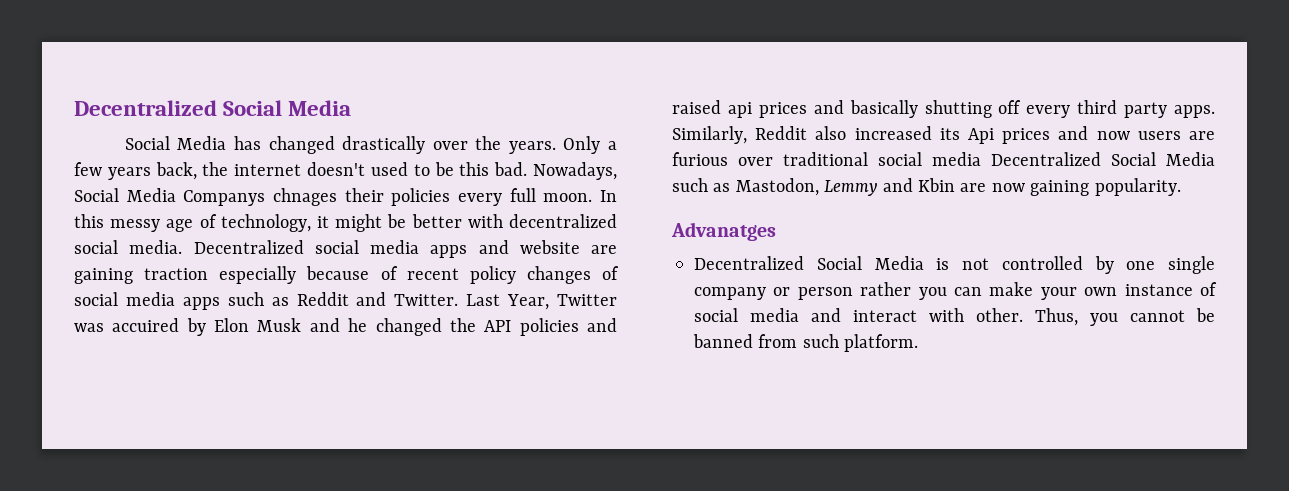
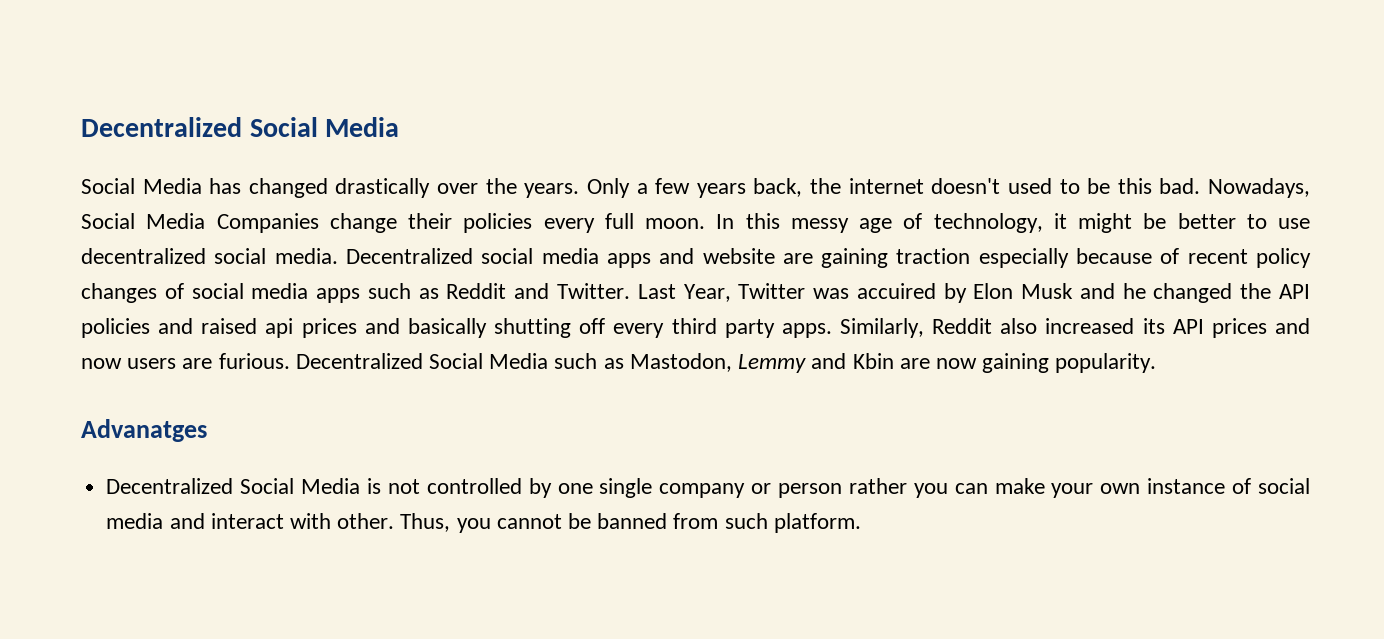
- Nowadays, Social Media Companys chnages their policies every full moon.
+ Nowadays, Social Media Companies change their policies every full moon.
- In this messy age of technology, it might be better with decentralized social media.
+ In this messy age of technology, it might be better to use decentralized social media.
- Similarly, Reddit also increased its Api prices and now users are furious over traditional social media Decentralized Social Media such as Mastodon, Lemmy and Kbin are now gaining popularity.
+ Similarly, Reddit also increased its API prices and now users are furious. Decentralized Social Media such as Mastodon, Lemmy and Kbin are now gaining popularity.

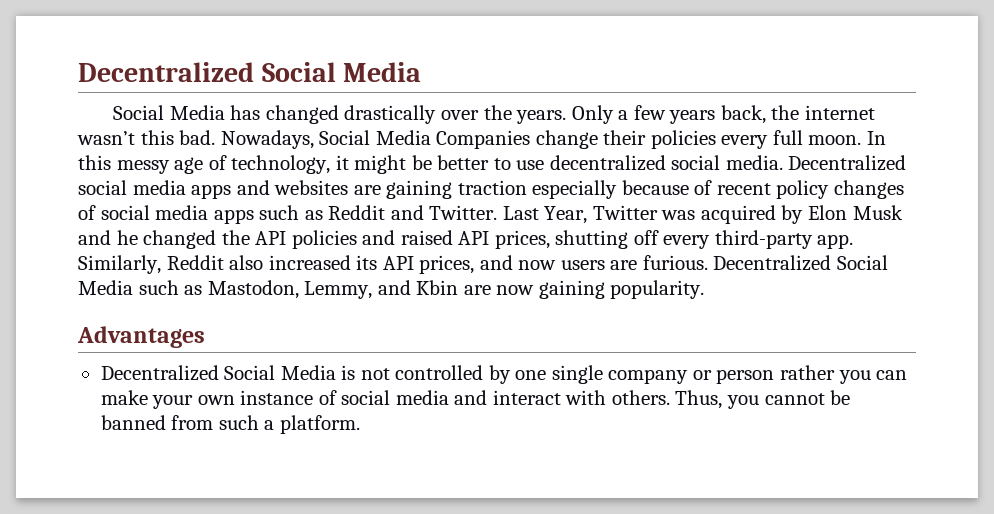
- Only a few years back, the internet doesn't used to be this bad.
+ Only a few years back, the internet wasn’t this bad.
- Decentralized social media apps and website are gaining traction especially because of recent policy changes of social media apps such as Reddit and Twitter.
+ Decentralized social media apps and websites are gaining traction especially because of recent policy changes of social media apps such as Reddit and Twitter.
- Last Year, Twitter was accuired by Elon Musk and he changed the API policies and raised api prices and basically shutting off every third party apps.
+ Last Year, Twitter was acquired by Elon Musk and he changed the API policies and raised API prices, shutting off every third-party app.
- Similarly, Reddit also increased its API prices and now users are furious.
+ Similarly, Reddit also increased its API prices, and now users are furious.
- Decentralized Social Media such as Mastodon, Lemmy and Kbin are now gaining popularity.
+ Decentralized Social Media such as Mastodon, Lemmy, and Kbin are now gaining popularity.
- Advanatges
+ Advantages
- Decentralized Social Media is not controlled by one single company or person rather you can make your own instance of social media and interact with other.
+ Decentralized Social Media is not controlled by one single company or person rather you can make your own instance of social media and interact with others.
- Thus, you cannot be banned from such platform.
+ Thus, you cannot be banned from such a platform.

